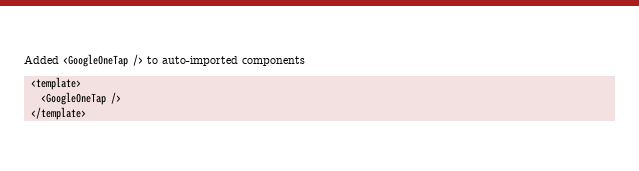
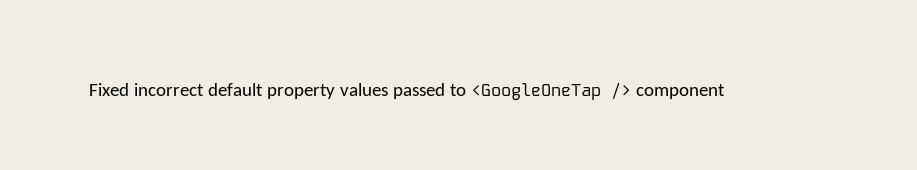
- Added <GoogleOneTap /> to auto-imported components
- <template>
- <GoogleOneTap />
- </template>
+ Fixed incorrect default property values passed to <GoogleOneTap /> component

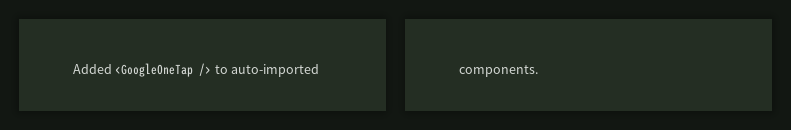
- Fixed incorrect default property values passed to <GoogleOneTap /> component
+ Added <GoogleOneTap /> to auto-imported components.

